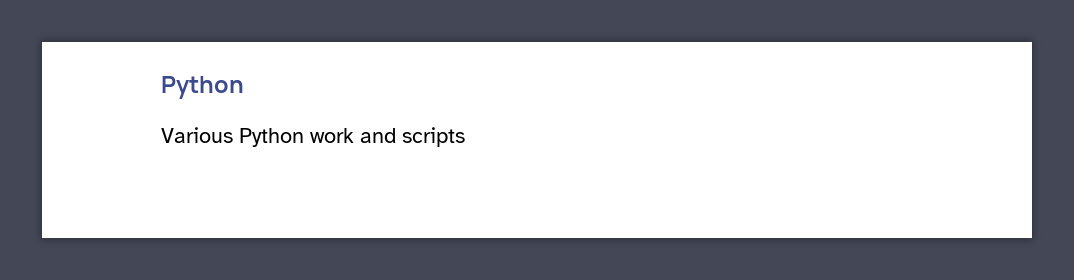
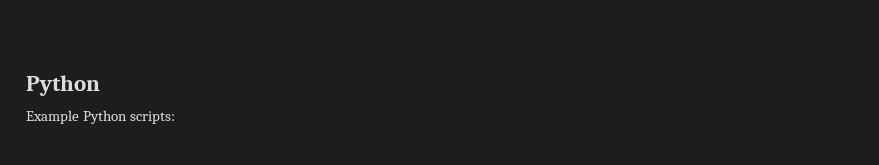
- Various Python work and scripts
+ Example Python scripts:

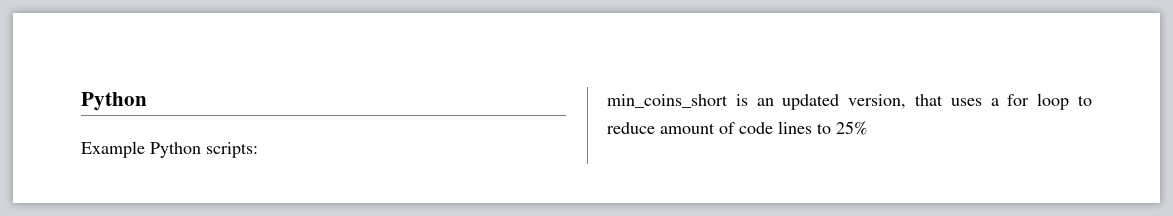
+ min_coins_short is an updated version, that uses a for loop to reduce amount of code lines to 25%

